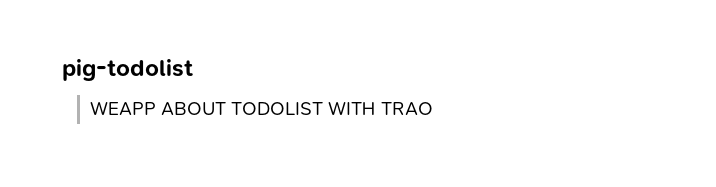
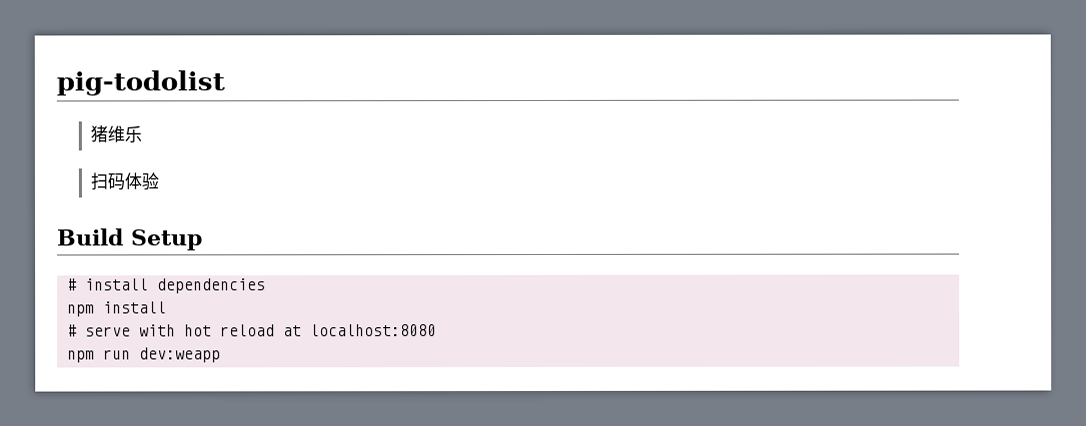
- WEAPP ABOUT TODOLIST WITH TRAO
+ 猪维乐
+ 扫码体验
+ Build Setup
+ # install dependencies
+ npm install
+ # serve with hot reload at localhost:8080
+ npm run dev:weapp

